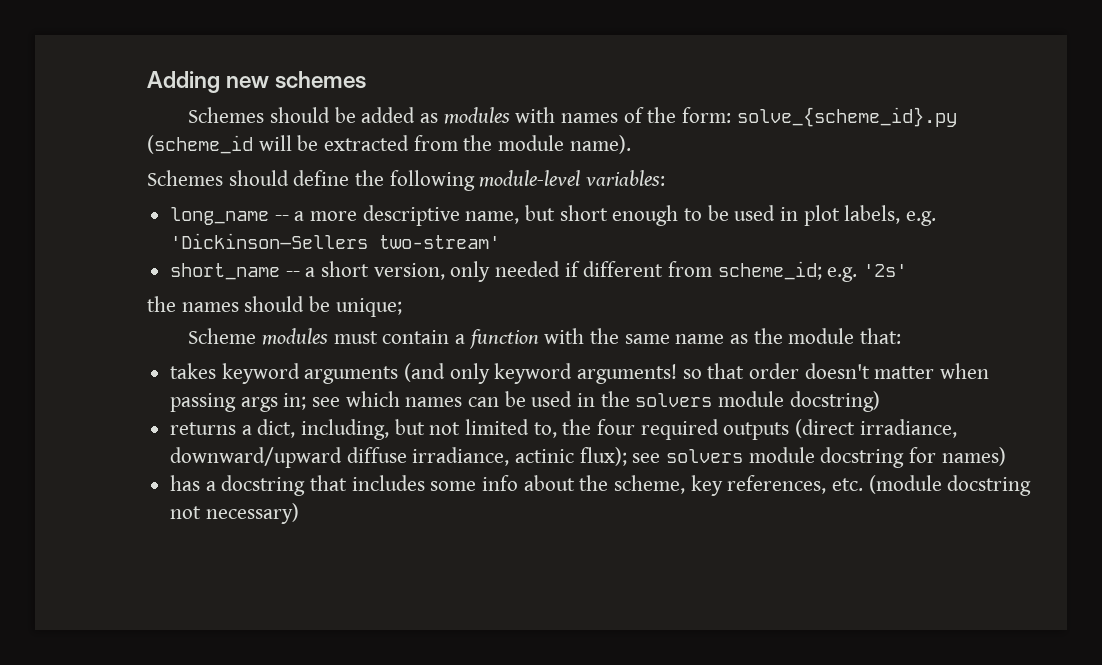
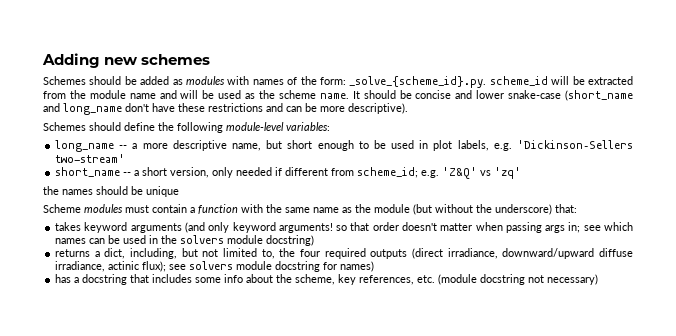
- Schemes should be added as modules with names of the form: solve_{scheme_id}.py (scheme_id will be extracted from the module name).
+ Schemes should be added as modules with names of the form: _solve_{scheme_id}.py. scheme_id will be extracted from the module name and will be used as the scheme name. It should be concise and lower snake-case (short_name and long_name don't have these restrictions and can be more descriptive).
- short_name -- a short version, only needed if different from scheme_id; e.g. '2s'
+ short_name -- a short version, only needed if different from scheme_id; e.g. 'Z&Q' vs 'zq'
- the names should be unique;
+ the names should be unique
- Scheme modules must contain a function with the same name as the module that:
+ Scheme modules must contain a function with the same name as the module (but without the underscore) that:

